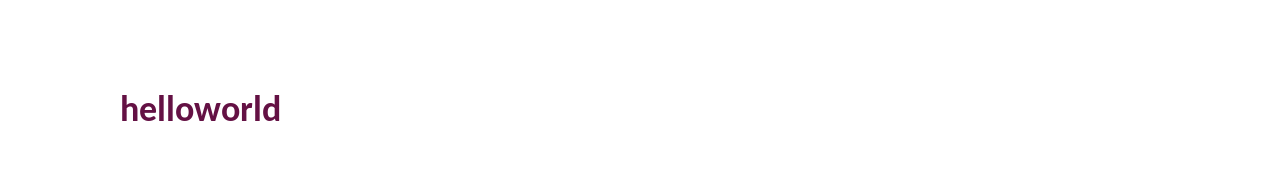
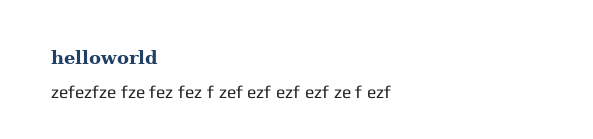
+ zefezfze fze fez fez f zef ezf ezf ezf ze f ezf

